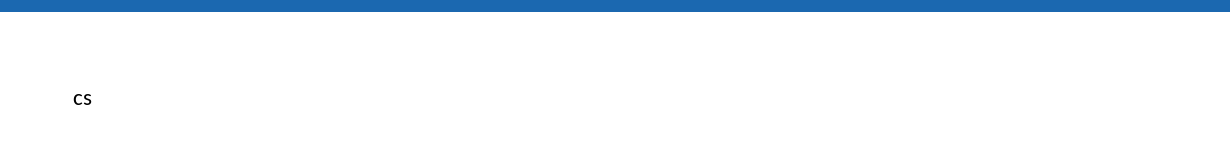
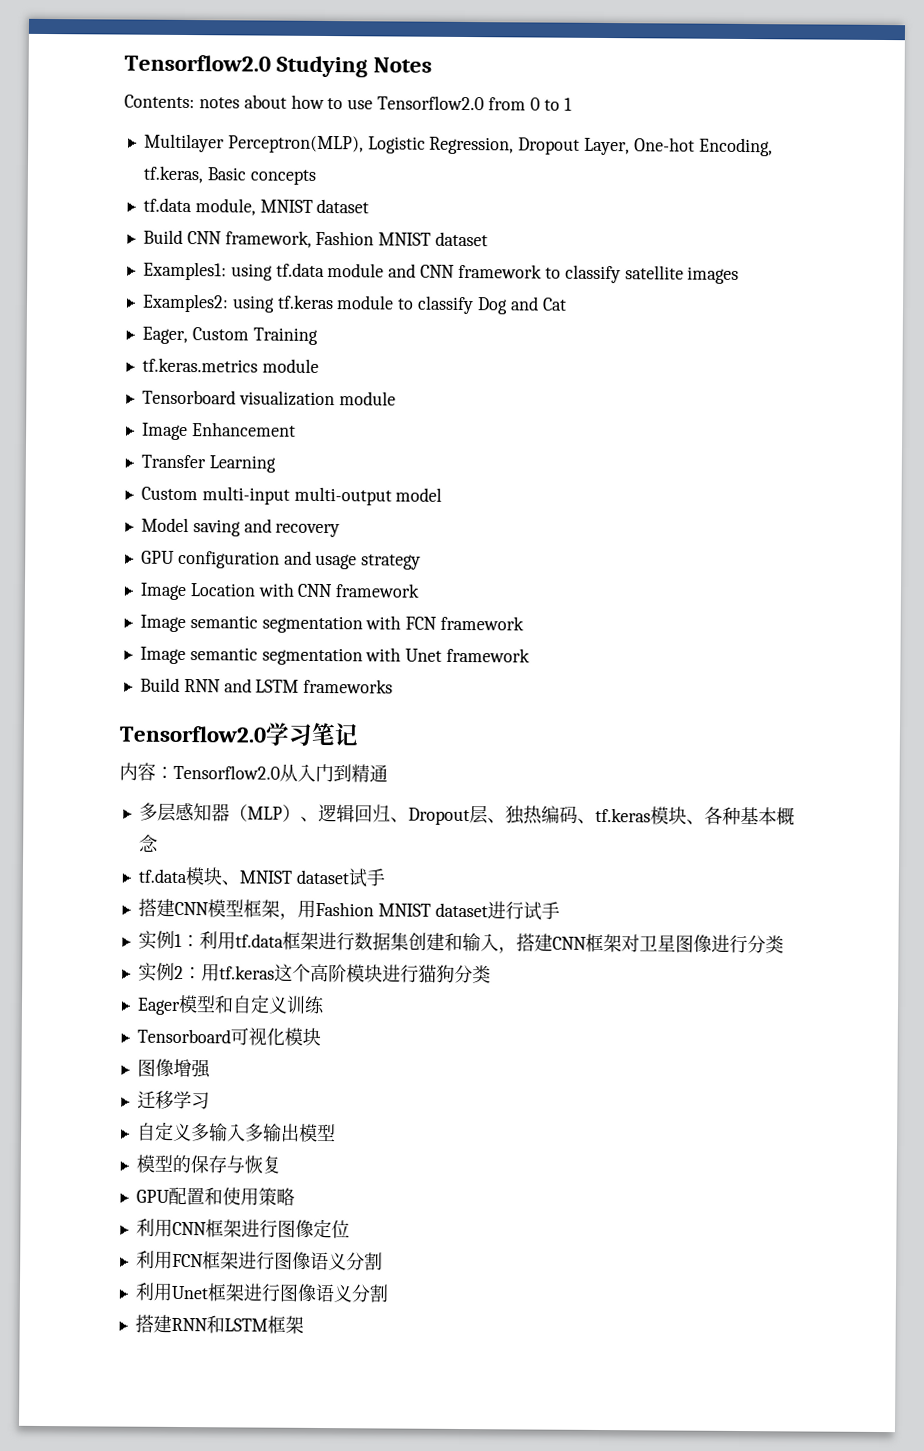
- cs
+ Tensorflow2.0 Studying Notes
+ Contents: notes about how to use Tensorflow2.0 from 0 to 1
+ Multilayer Perceptron(MLP), Logistic Regression, Dropout Layer, One-hot Encoding, tf.keras, Basic concepts
+ tf.data module, MNIST dataset
+ Build CNN framework, Fashion MNIST dataset
+ Examples1: using tf.data module and CNN framework to classify satellite images
+ Examples2: using tf.keras module to classify Dog and Cat
+ Eager, Custom Training
+ tf.keras.metrics module
+ Tensorboard visualization module
+ Image Enhancement
+ Transfer Learning
+ Custom multi-input multi-output model
+ Model saving and recovery
+ GPU configuration and usage strategy
+ Image Location with CNN framework
+ Image semantic segmentation with FCN framework
+ Image semantic segmentation with Unet framework
+ Build RNN and LSTM frameworks
+ Tensorflow2.0学习笔记
+ 内容：Tensorflow2.0从入门到精通
+ 多层感知器（MLP）、逻辑回归、Dropout层、独热编码、tf.keras模块、各种基本概念
+ tf.data模块、MNIST dataset试手
+ 搭建CNN模型框架，用Fashion MNIST dataset进行试手
+ 实例1：利用tf.data框架进行数据集创建和输入，搭建CNN框架对卫星图像进行分类
+ 实例2：用tf.keras这个高阶模块进行猫狗分类
+ Eager模型和自定义训练
+ Tensorboard可视化模块
+ 图像增强
+ 迁移学习
+ 自定义多输入多输出模型
+ 模型的保存与恢复
+ GPU配置和使用策略
+ 利用CNN框架进行图像定位
+ 利用FCN框架进行图像语义分割
+ 利用Unet框架进行图像语义分割
+ 搭建RNN和LSTM框架

